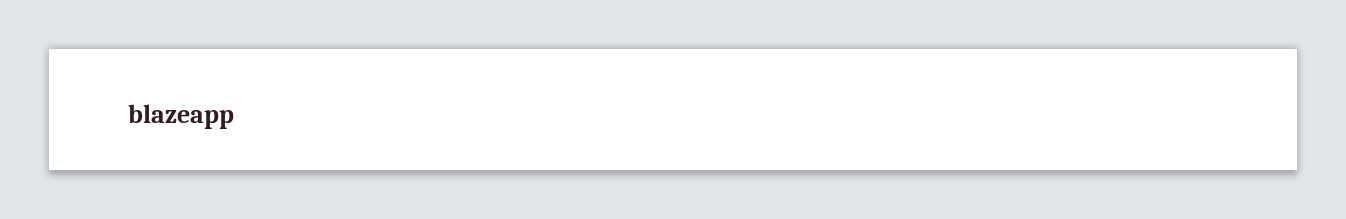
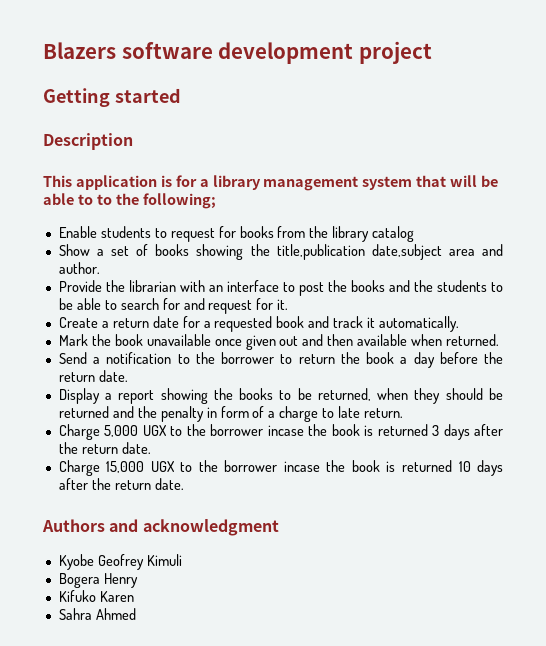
- blazeapp
+ Blazers software development project
+ Getting started
+ Description
+ This application is for a library management system that will be able to to the following;
+ Enable students to request for books from the library catalog
+ Show a set of books showing the title,publication date,subject area and author.
+ Provide the librarian with an interface to post the books and the students to be able to search for and request for it.
+ Create a return date for a requested book and track it automatically.
+ Mark the book unavailable once given out and then available when returned.
+ Send a notification to the borrower to return the book a day before the return date.
+ Display a report showing the books to be returned, when they should be returned and the penalty in form of a charge to late return.
+ Charge 5,000 UGX to the borrower incase the book is returned 3 days after the return date.
+ Charge 15,000 UGX to the borrower incase the book is returned 10 days after the return date.
+ Authors and acknowledgment
+ Kyobe Geofrey Kimuli
+ Bogera Henry
+ Kifuko Karen
+ Sahra Ahmed

